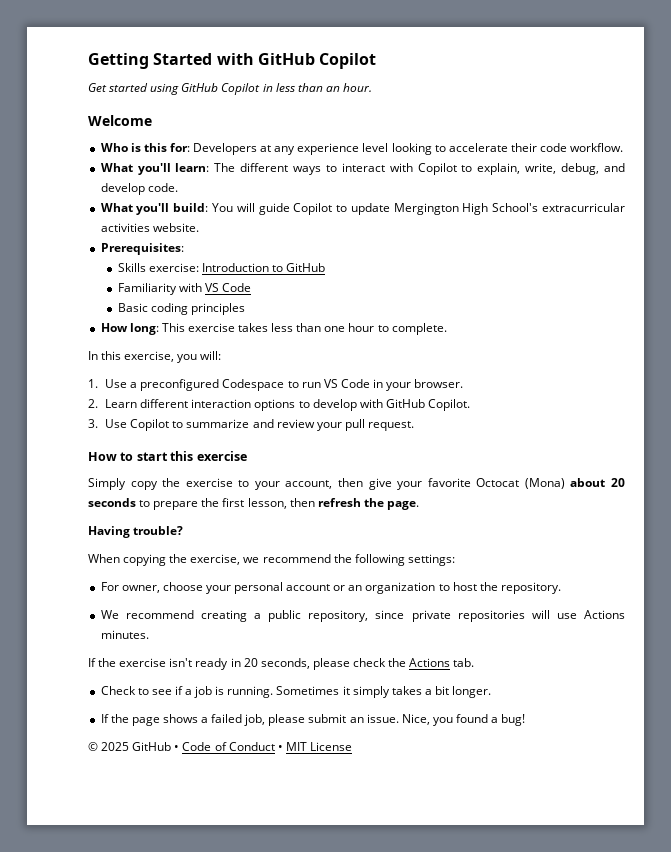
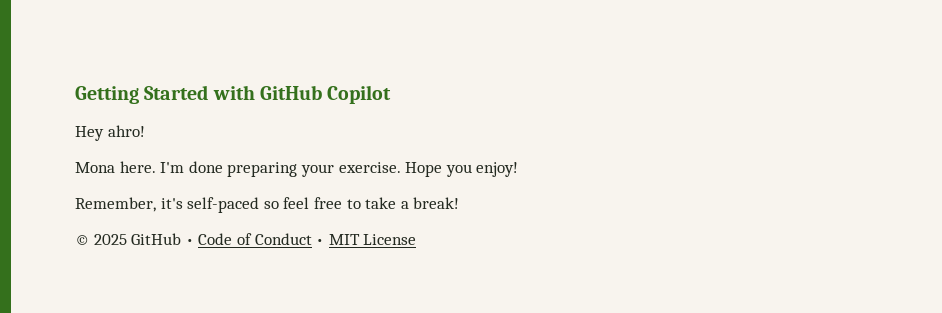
- Get started using GitHub Copilot in less than an hour.
- Welcome
- Who is this for: Developers at any experience level looking to accelerate their code workflow.
- What you'll learn: The different ways to interact with Copilot to explain, write, debug, and develop code.
- What you'll build: You will guide Copilot to update Mergington High School's extracurricular activities website.
- Prerequisites:
- Skills exercise: Introduction to GitHub
- Familiarity with VS Code
- Basic coding principles
- How long: This exercise takes less than one hour to complete.
- In this exercise, you will:
- 1. Use a preconfigured Codespace to run VS Code in your browser.
- 2. Learn different interaction options to develop with GitHub Copilot.
- 3. Use Copilot to summarize and review your pull request.
- How to start this exercise
- Simply copy the exercise to your account, then give your favorite Octocat (Mona) about 20 seconds to prepare the first lesson, then refresh the page.
- Having trouble?
- When copying the exercise, we recommend the following settings:
- For owner, choose your personal account or an organization to host the repository.
- We recommend creating a public repository, since private repositories will use Actions minutes.
- If the exercise isn't ready in 20 seconds, please check the Actions tab.
- Check to see if a job is running. Sometimes it simply takes a bit longer.
- If the page shows a failed job, please submit an issue. Nice, you found a bug!
+ Hey ahro!
+ Mona here. I'm done preparing your exercise. Hope you enjoy!
+ Remember, it's self-paced so feel free to take a break!

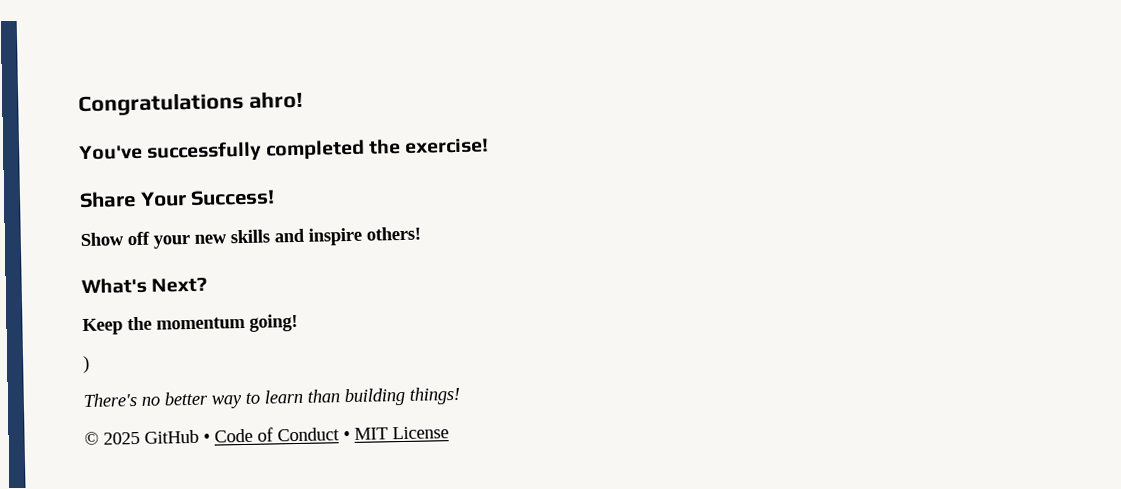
- Getting Started with GitHub Copilot
- Hey ahro!
- Mona here. I'm done preparing your exercise. Hope you enjoy!
- Remember, it's self-paced so feel free to take a break!
+ Congratulations ahro!
+ You've successfully completed the exercise!
+ Share Your Success!
+ Show off your new skills and inspire others!
+ What's Next?
+ Keep the momentum going!
+ )
+ There's no better way to learn than building things!

